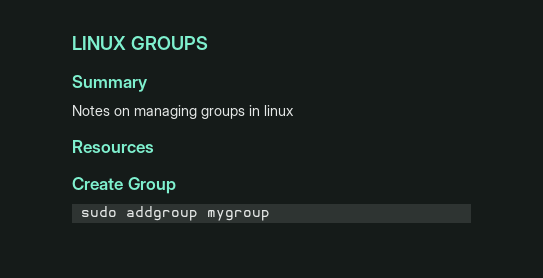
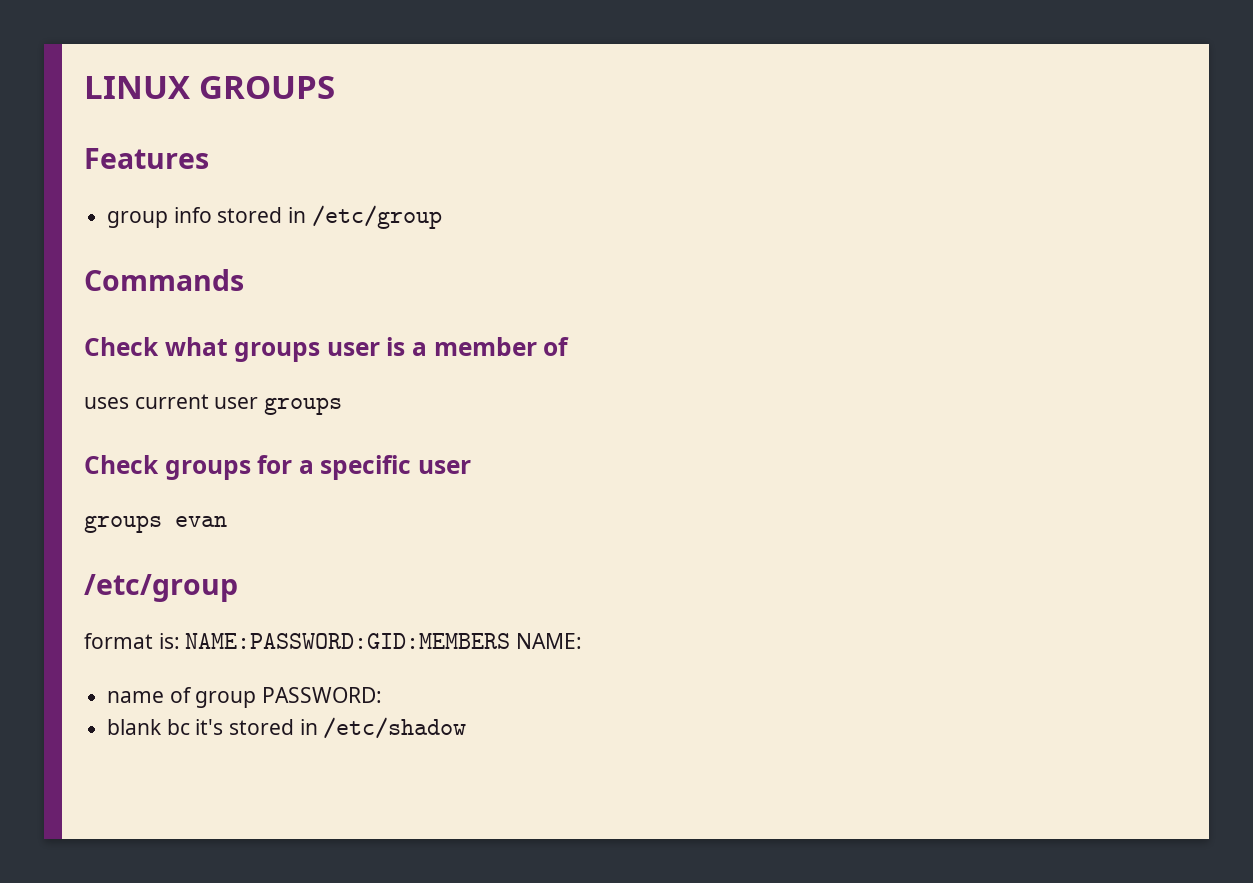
- Summary
- Notes on managing groups in linux
- Resources
- Create Group
- sudo addgroup mygroup
+ Features
+ group info stored in /etc/group
+ Commands
+ Check what groups user is a member of
+ uses current user groups
+ Check groups for a specific user
+ groups evan
+ /etc/group
+ format is: NAME:PASSWORD:GID:MEMBERS NAME:
+ name of group PASSWORD:
+ blank bc it's stored in /etc/shadow

